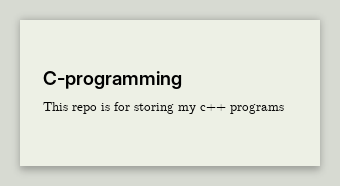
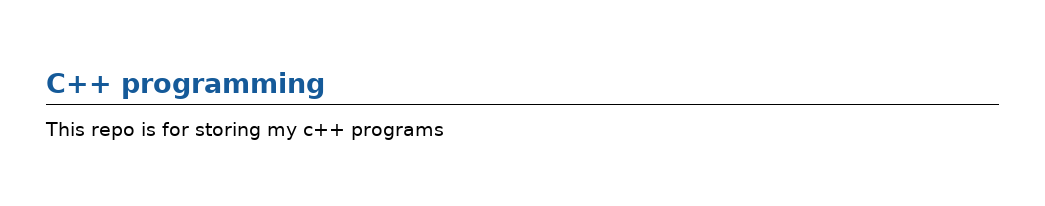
- C-programming
+ C++ programming

